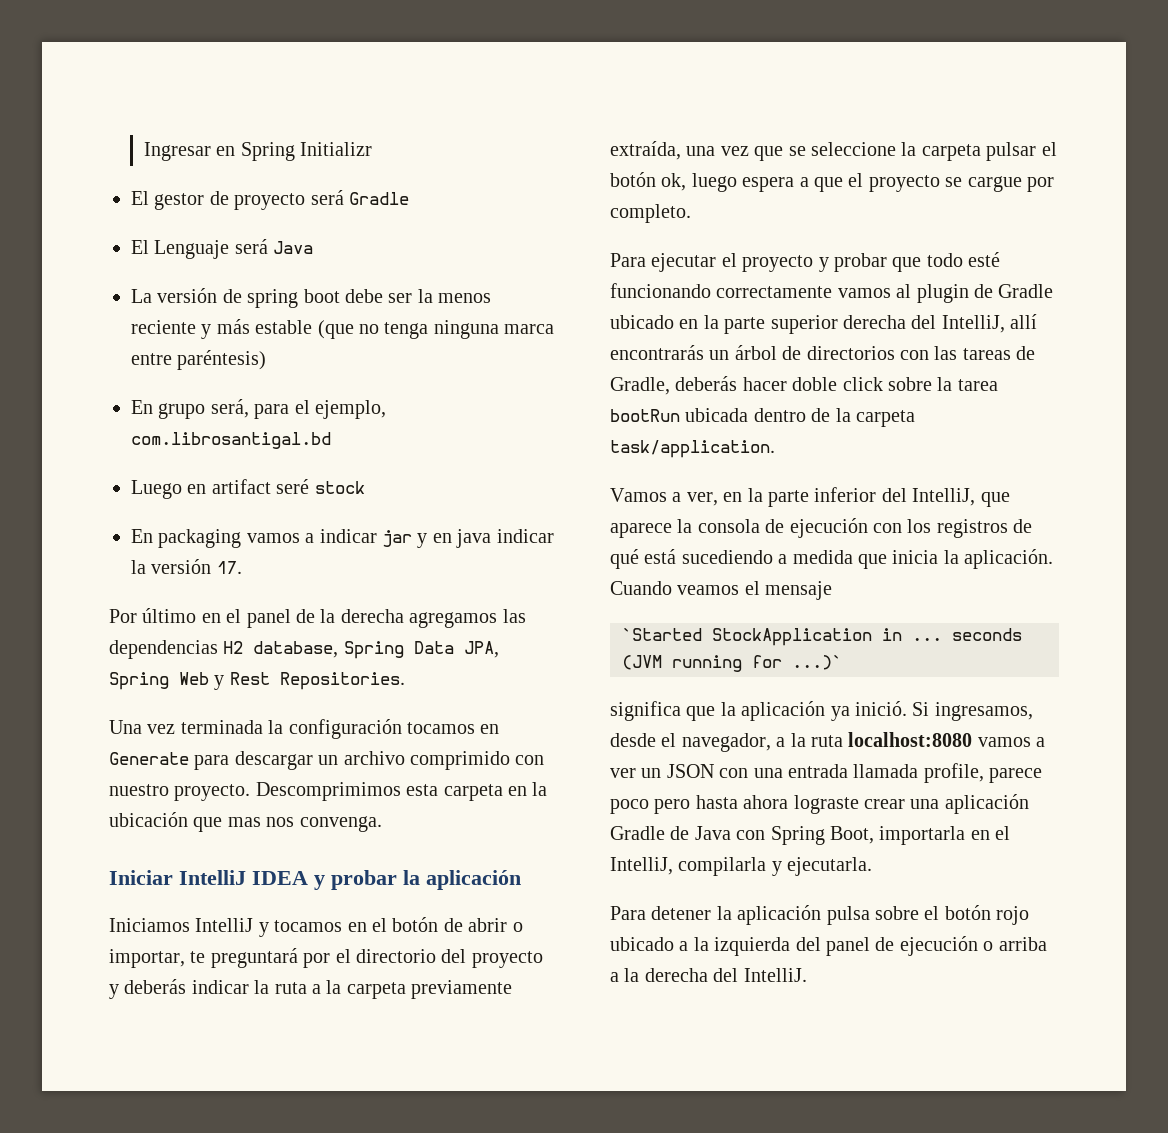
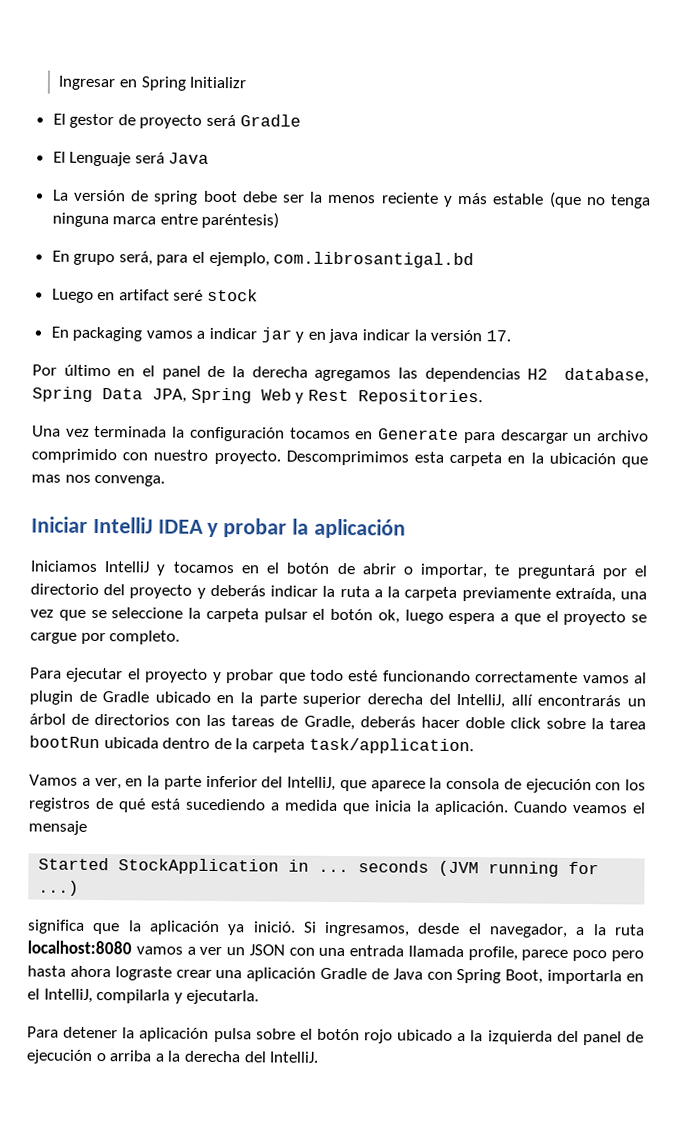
- `Started StockApplication in ... seconds (JVM running for ...)`
+ Started StockApplication in ... seconds (JVM running for ...)

